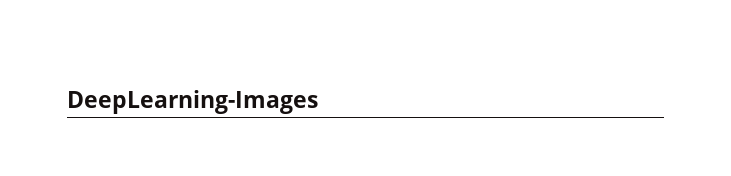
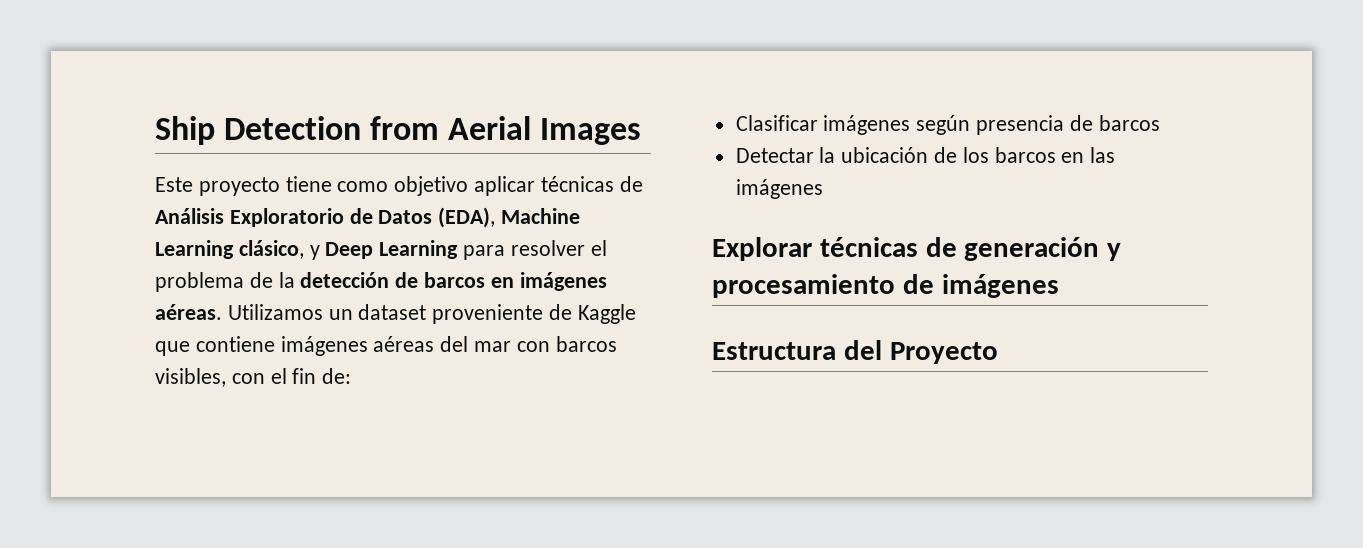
- DeepLearning-Images
+ Ship Detection from Aerial Images
+ Este proyecto tiene como objetivo aplicar técnicas de Análisis Exploratorio de Datos (EDA), Machine Learning clásico, y Deep Learning para resolver el problema de la detección de barcos en imágenes aéreas. Utilizamos un dataset proveniente de Kaggle que contiene imágenes aéreas del mar con barcos visibles, con el fin de:
+ Clasificar imágenes según presencia de barcos
+ Detectar la ubicación de los barcos en las imágenes
+ Explorar técnicas de generación y procesamiento de imágenes
+ Estructura del Proyecto

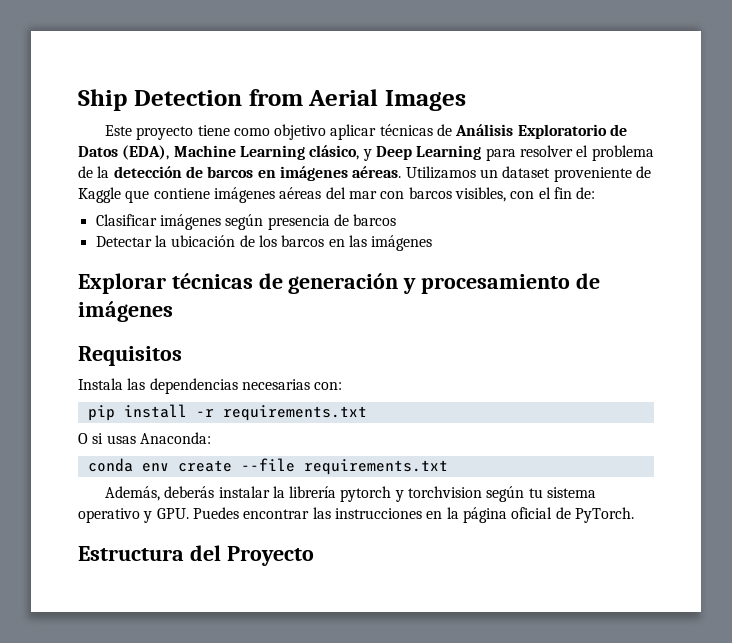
+ Requisitos
+ Instala las dependencias necesarias con:
+ pip install -r requirements.txt
+ O si usas Anaconda:
+ conda env create --file requirements.txt
+ Además, deberás instalar la librería pytorch y torchvision según tu sistema operativo y GPU. Puedes encontrar las instrucciones en la página oficial de PyTorch.

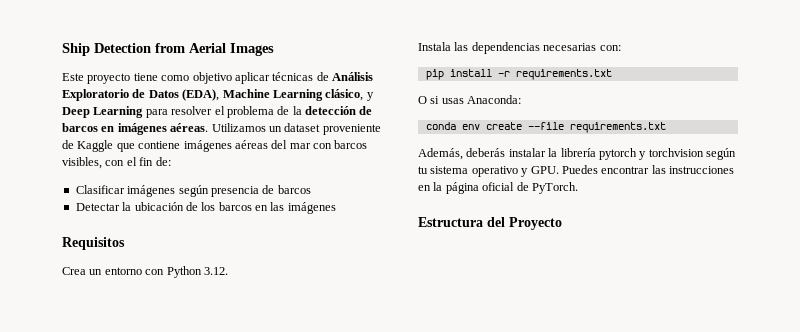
- Explorar técnicas de generación y procesamiento de imágenes
  Requisitos
+ Crea un entorno con Python 3.12.

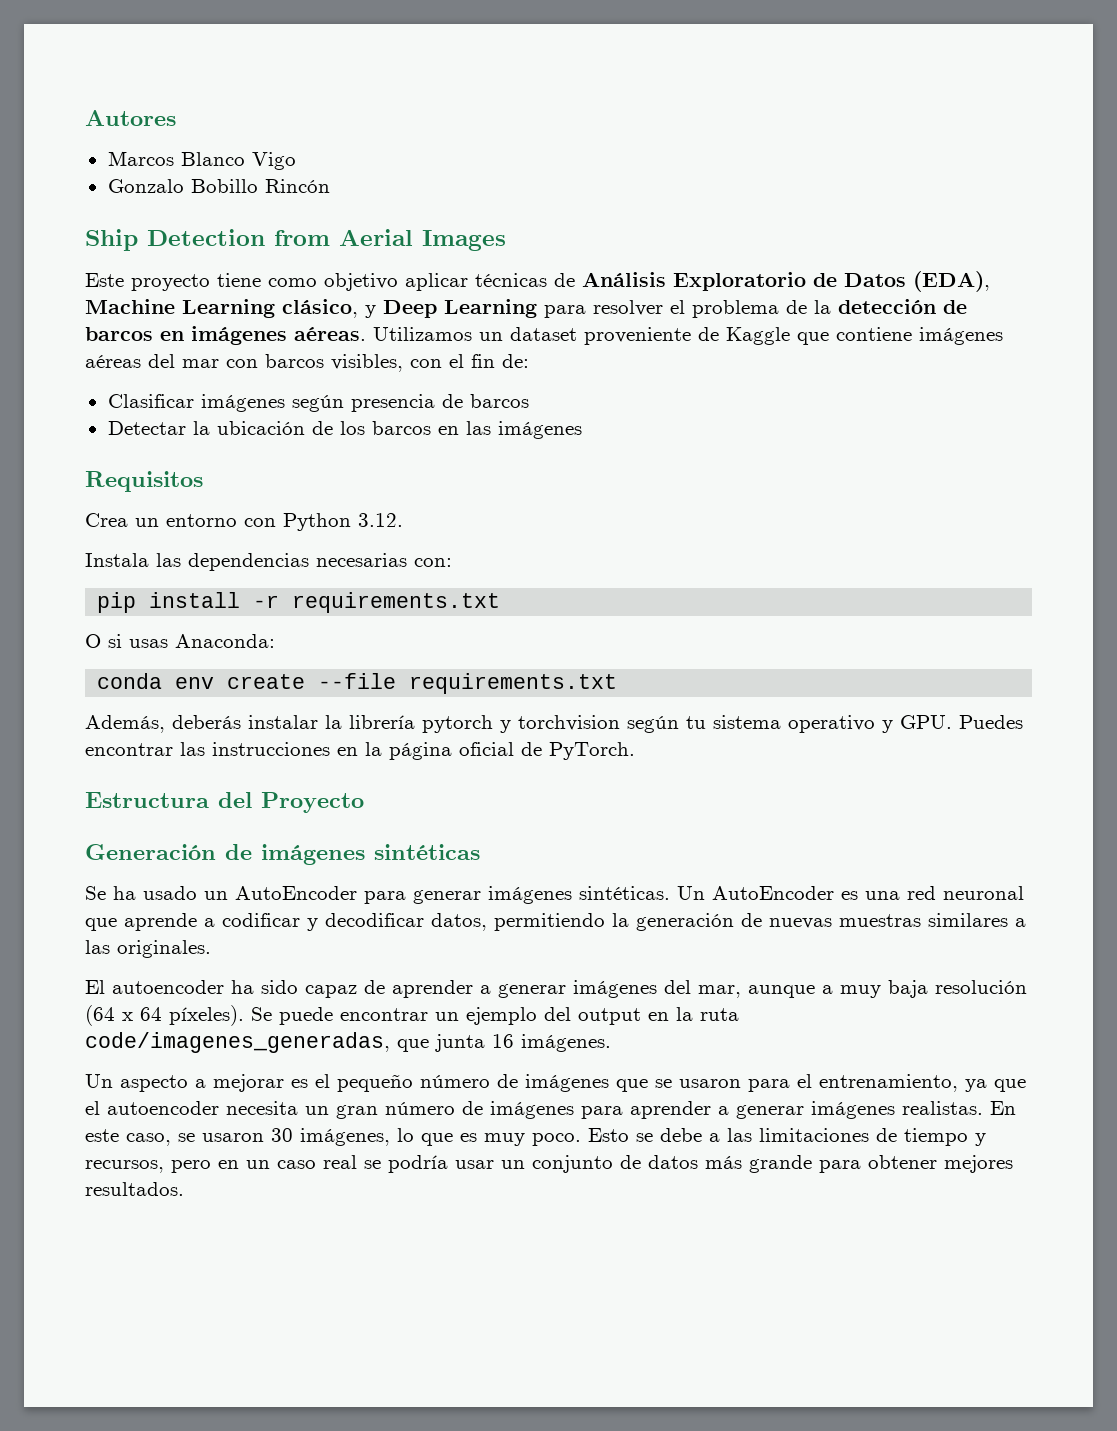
+ Autores
+ Marcos Blanco Vigo
+ Gonzalo Bobillo Rincón
+ Generación de imágenes sintéticas
+ Se ha usado un AutoEncoder para generar imágenes sintéticas. Un AutoEncoder es una red neuronal que aprende a codificar y decodificar datos, permitiendo la generación de nuevas muestras similares a las originales.
+ El autoencoder ha sido capaz de aprender a generar imágenes del mar, aunque a muy baja resolución (64 x 64 píxeles). Se puede encontrar un ejemplo del output en la ruta code/imagenes_generadas, que junta 16 imágenes.
+ Un aspecto a mejorar es el pequeño número de imágenes que se usaron para el entrenamiento, ya que el autoencoder necesita un gran número de imágenes para aprender a generar imágenes realistas. En este caso, se usaron 30 imágenes, lo que es muy poco. Esto se debe a las limitaciones de tiempo y recursos, pero en un caso real se podría usar un conjunto de datos más grande para obtener mejores resultados.

